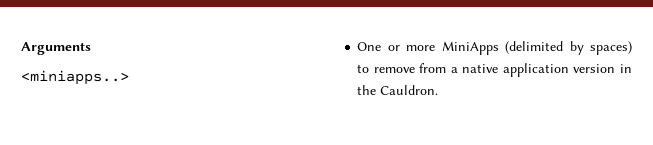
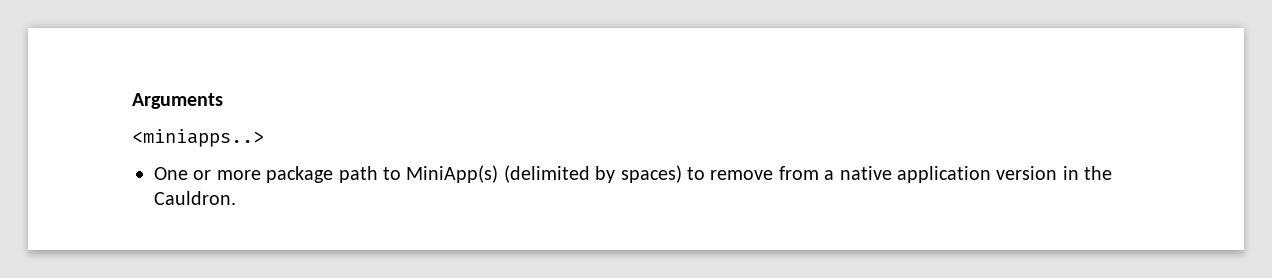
- One or more MiniApps (delimited by spaces) to remove from a native application version in the Cauldron.
+ One or more package path to MiniApp(s) (delimited by spaces) to remove from a native application version in the Cauldron.

